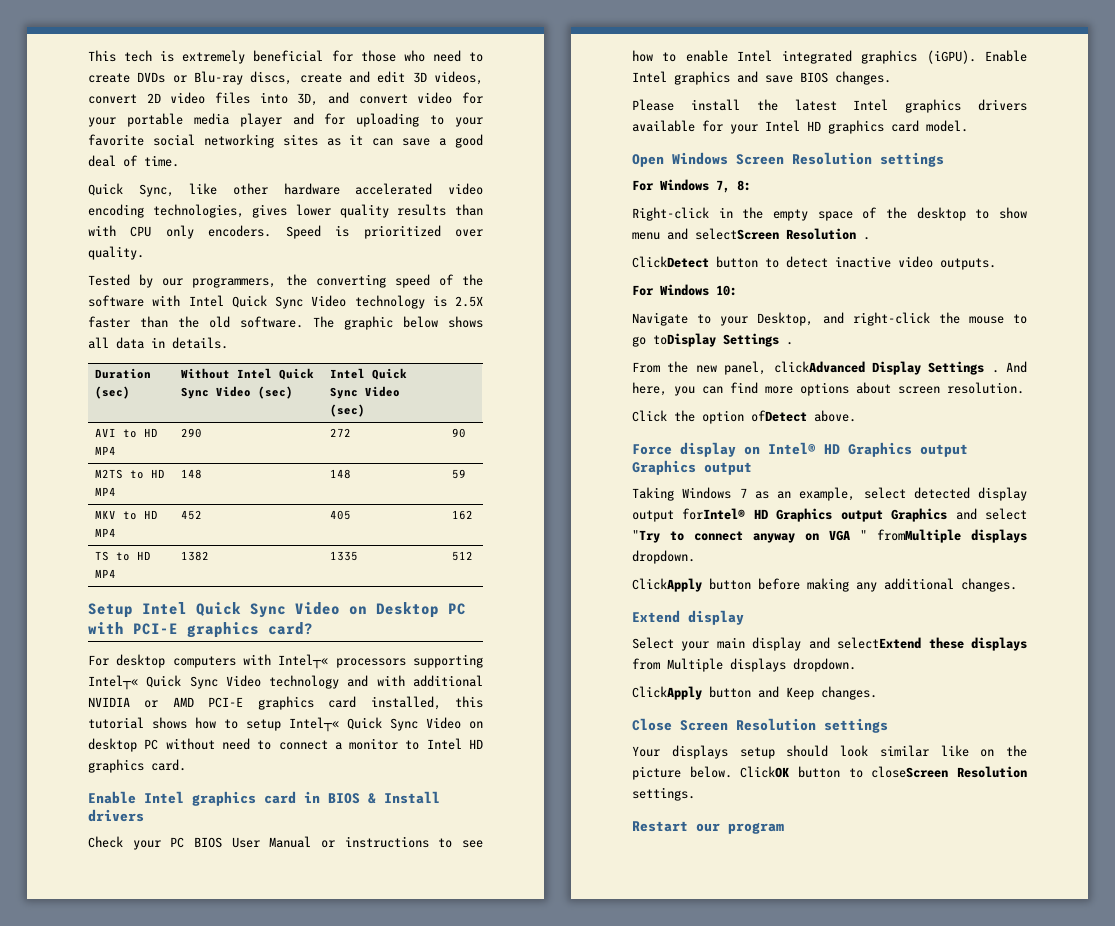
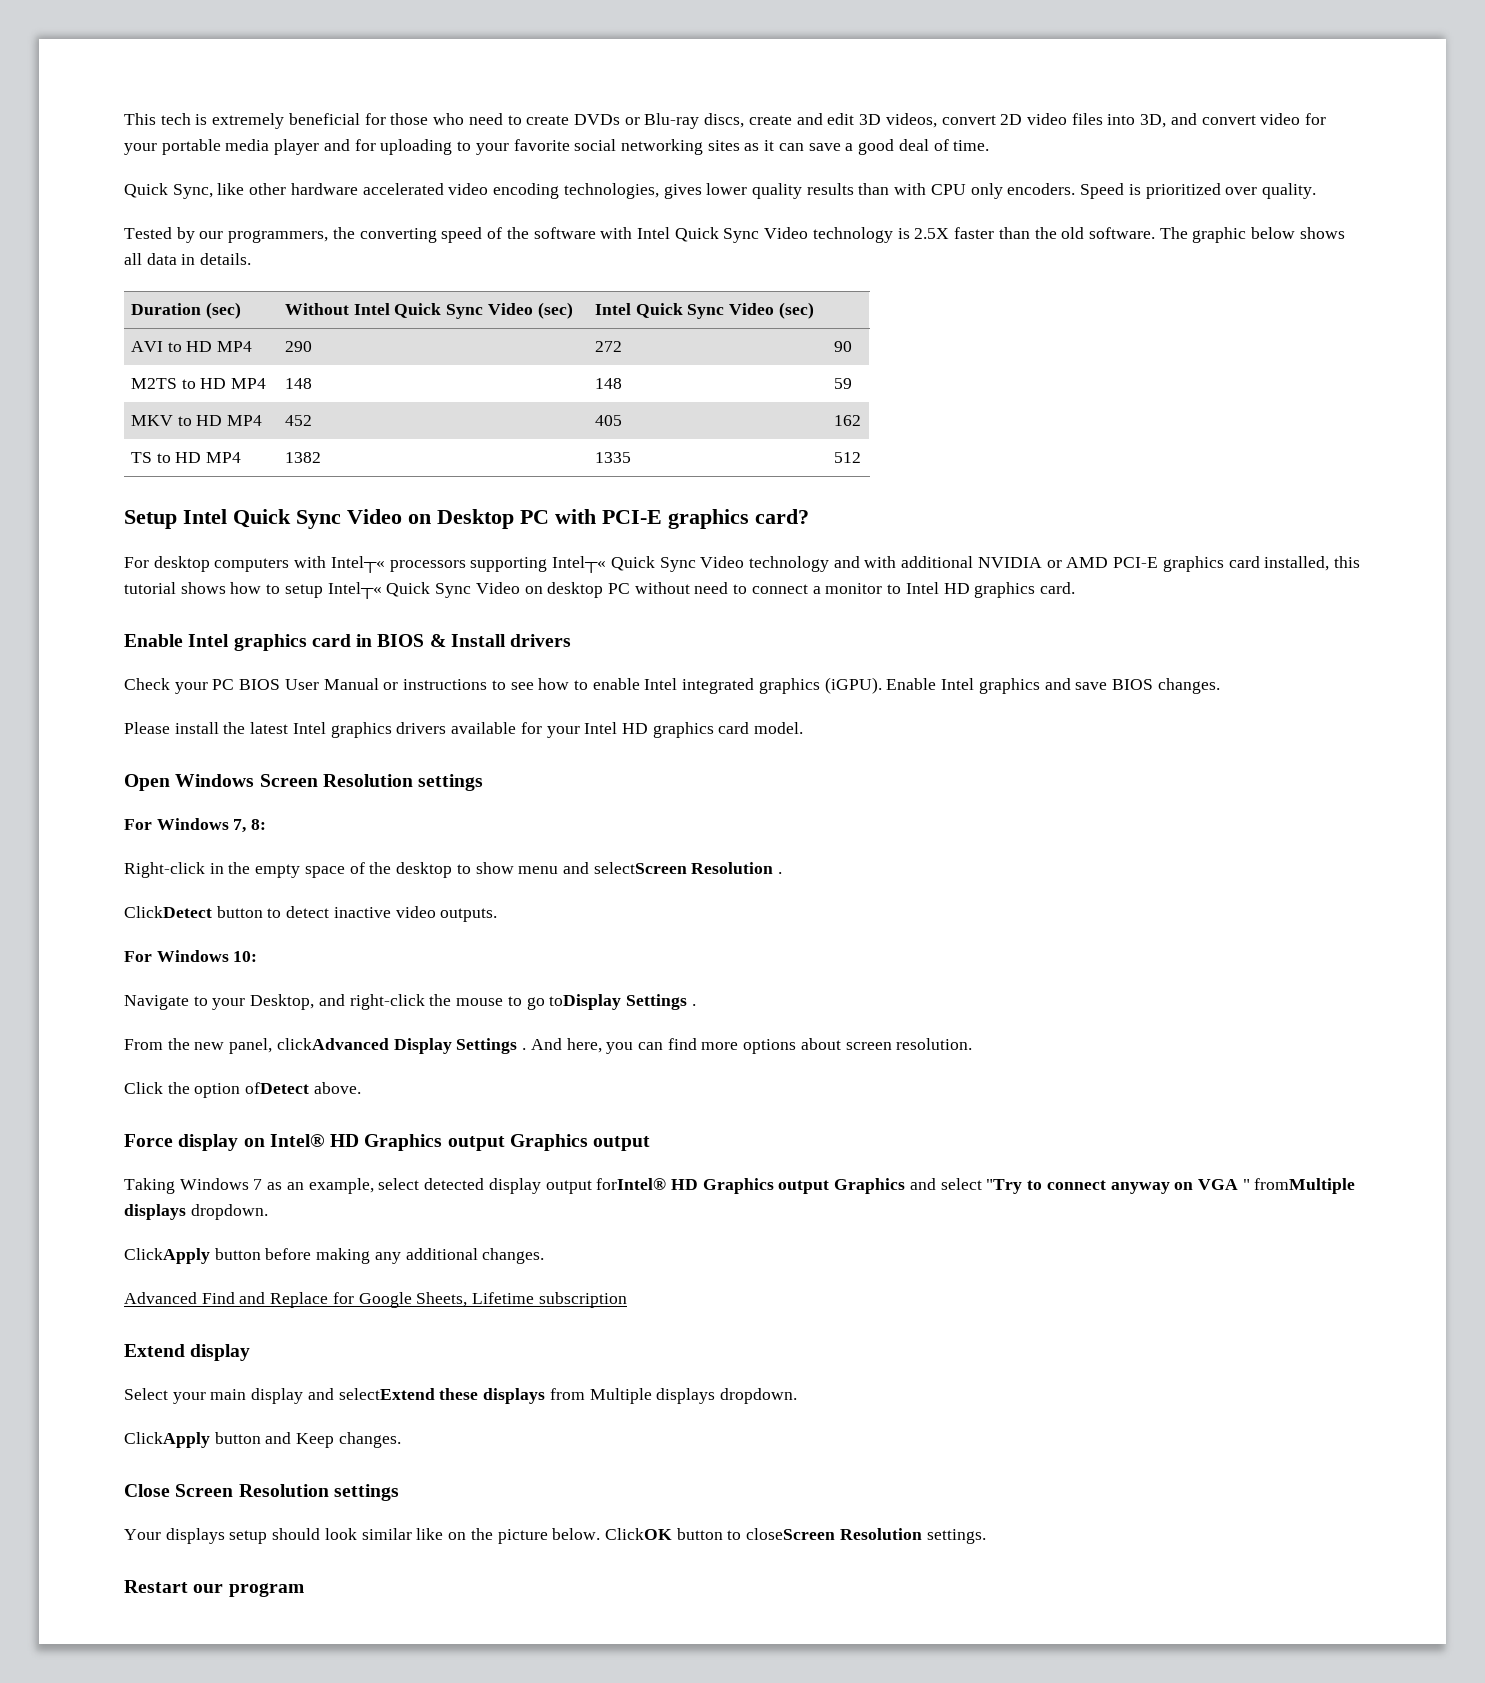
+ Advanced Find and Replace for Google Sheets, Lifetime subscription

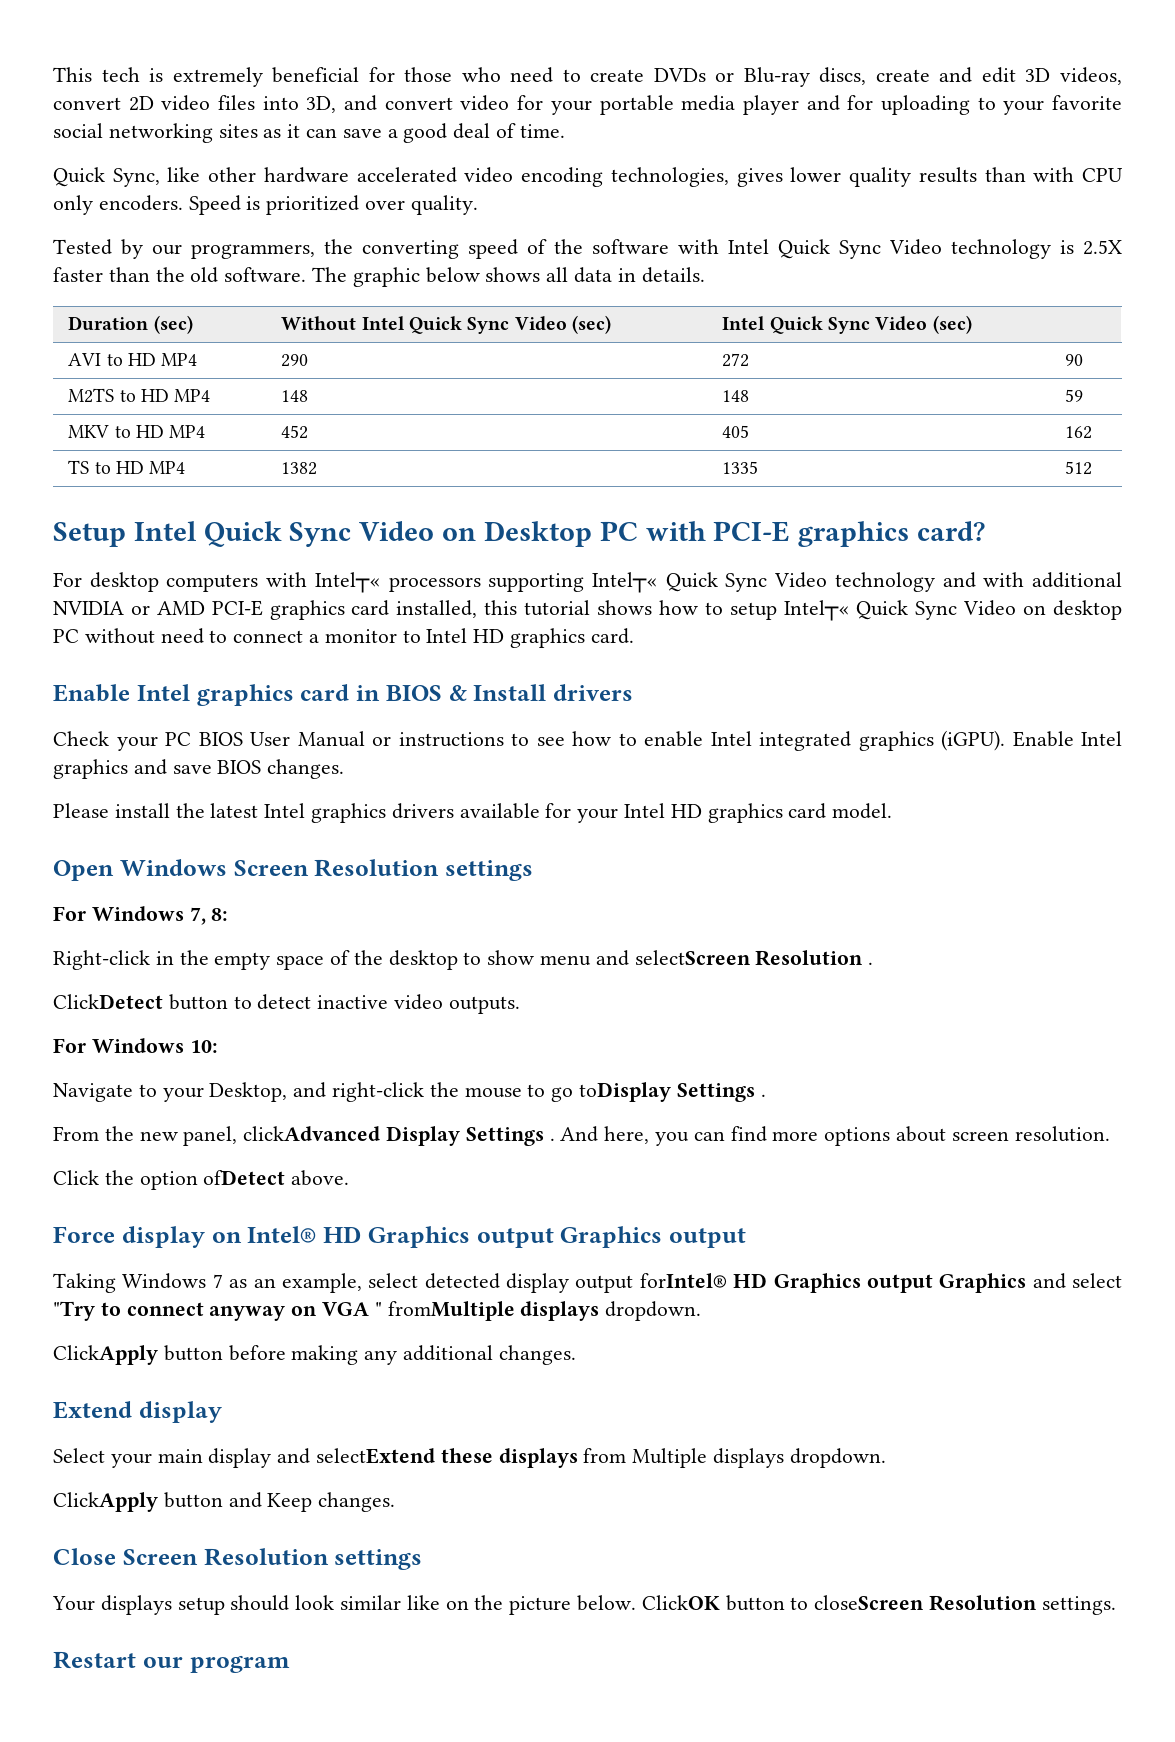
- Advanced Find and Replace for Google Sheets, Lifetime subscription

